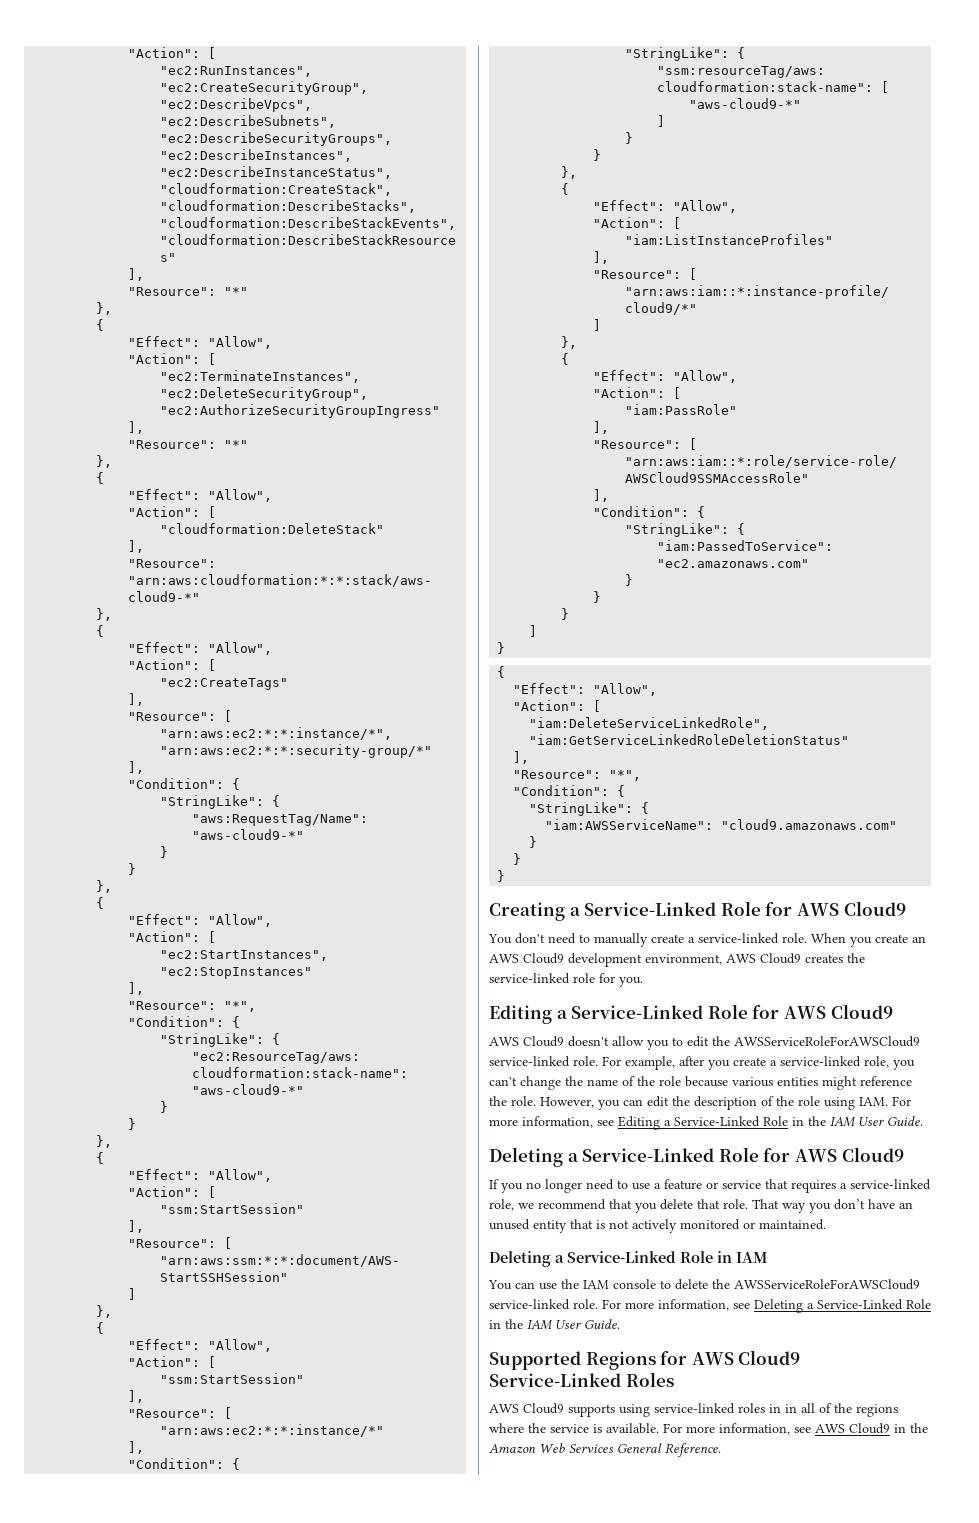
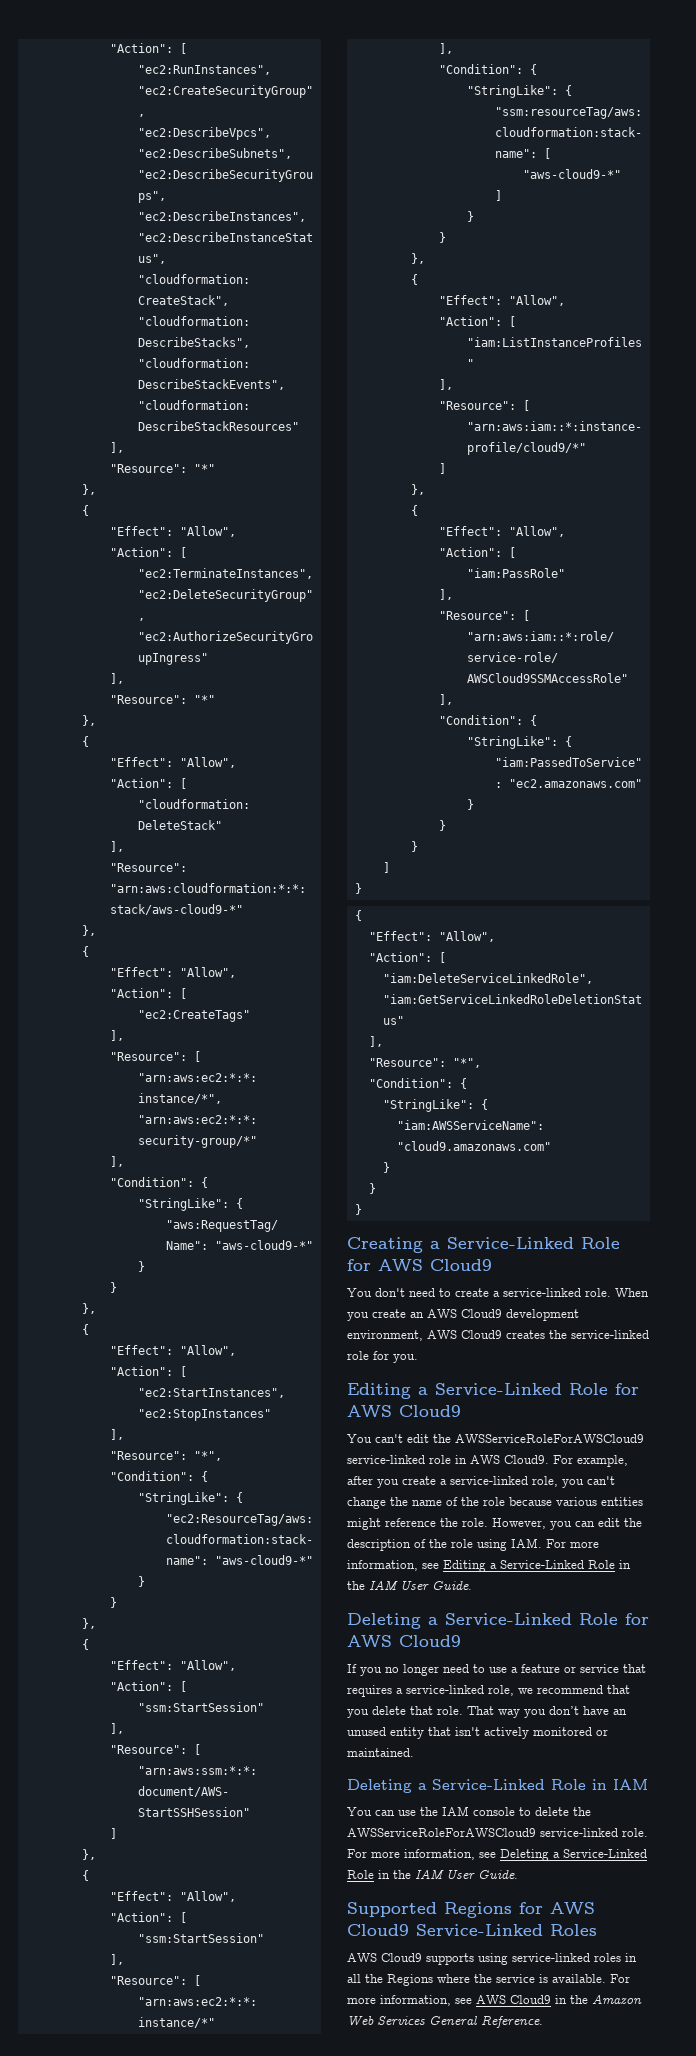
- You don't need to manually create a service-linked role.
+ You don't need to create a service-linked role.
- AWS Cloud9 doesn't allow you to edit the AWSServiceRoleForAWSCloud9 service-linked role.
+ You can't edit the AWSServiceRoleForAWSCloud9 service-linked role in AWS Cloud9.
- That way you don’t have an unused entity that is not actively monitored or maintained.
+ That way you don’t have an unused entity that isn't actively monitored or maintained.
- AWS Cloud9 supports using service-linked roles in in all of the regions where the service is available.
+ AWS Cloud9 supports using service-linked roles in all the Regions where the service is available.

